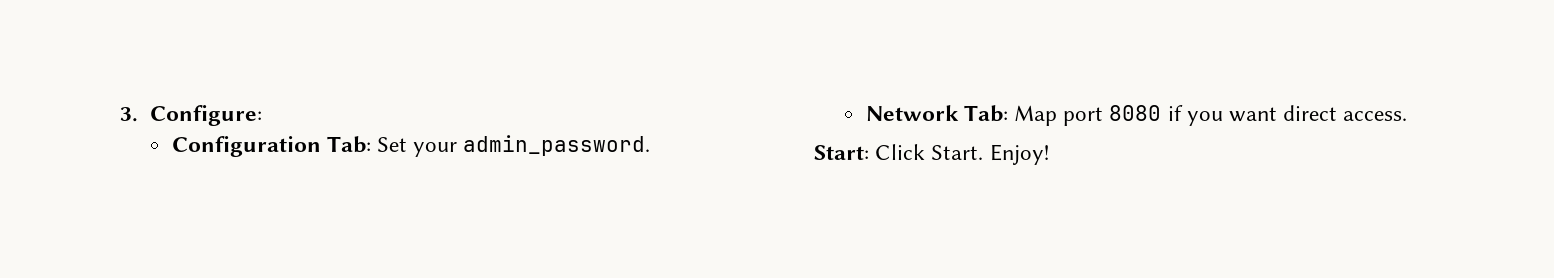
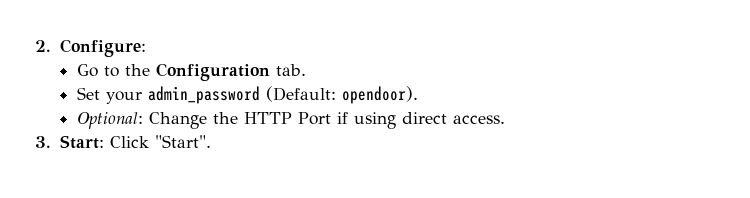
- 3. Configure:
+ 2. Configure:
- Configuration Tab: Set your admin_password.
- Network Tab: Map port 8080 if you want direct access.
+ Go to the Configuration tab.
+ Set your admin_password (Default: opendoor).
+ Optional: Change the HTTP Port if using direct access.
- Start: Click Start. Enjoy!
+ 3. Start: Click "Start".

